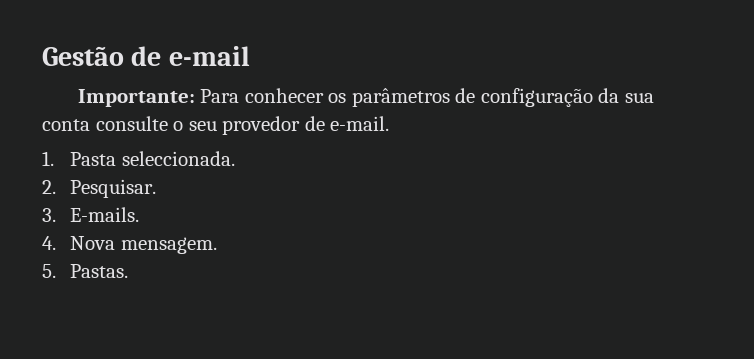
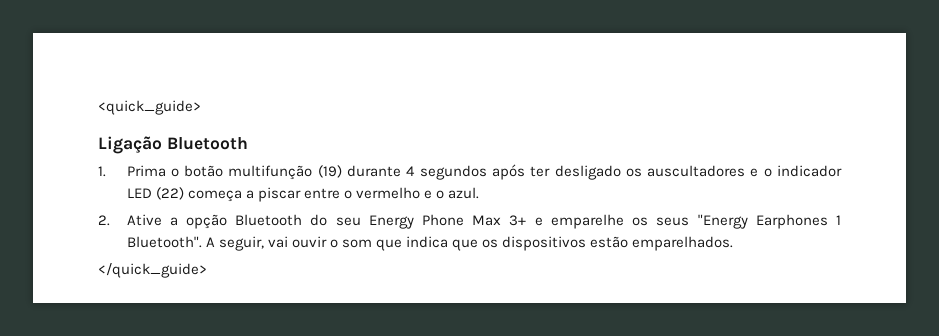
- Gestão de e-mail
- Importante: Para conhecer os parâmetros de configuração da sua conta consulte o seu provedor de e-mail.
- 1. Pasta seleccionada.
- 2. Pesquisar.
- 3. E-mails.
- 4. Nova mensagem.
- 5. Pastas.
+ <quick_guide>
+ Ligação Bluetooth
+ 1. Prima o botão multifunção (19) durante 4 segundos após ter desligado os auscultadores e o indicador LED (22) começa a piscar entre o vermelho e o azul.
+ 2. Ative a opção Bluetooth do seu Energy Phone Max 3+ e emparelhe os seus "Energy Earphones 1 Bluetooth". A seguir, vai ouvir o som que indica que os dispositivos estão emparelhados.
+ </quick_guide>

